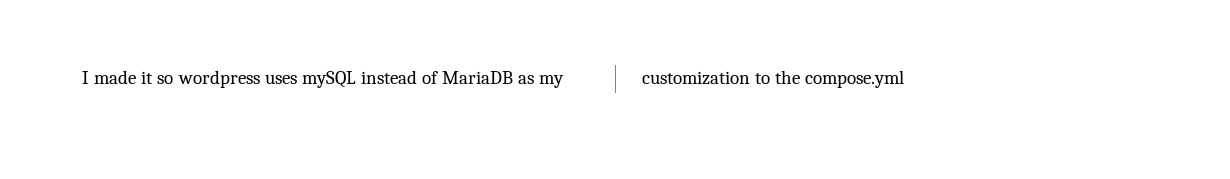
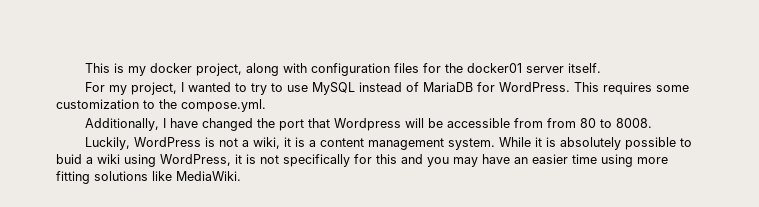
- I made it so wordpress uses mySQL instead of MariaDB as my customization to the compose.yml
+ This is my docker project, along with configuration files for the docker01 server itself.
+ For my project, I wanted to try to use MySQL instead of MariaDB for WordPress. This requires some customization to the compose.yml.
+ Additionally, I have changed the port that Wordpress will be accessible from from 80 to 8008.
+ Luckily, WordPress is not a wiki, it is a content management system. While it is absolutely possible to buid a wiki using WordPress, it is not specifically for this and you may have an easier time using more fitting solutions like MediaWiki.

